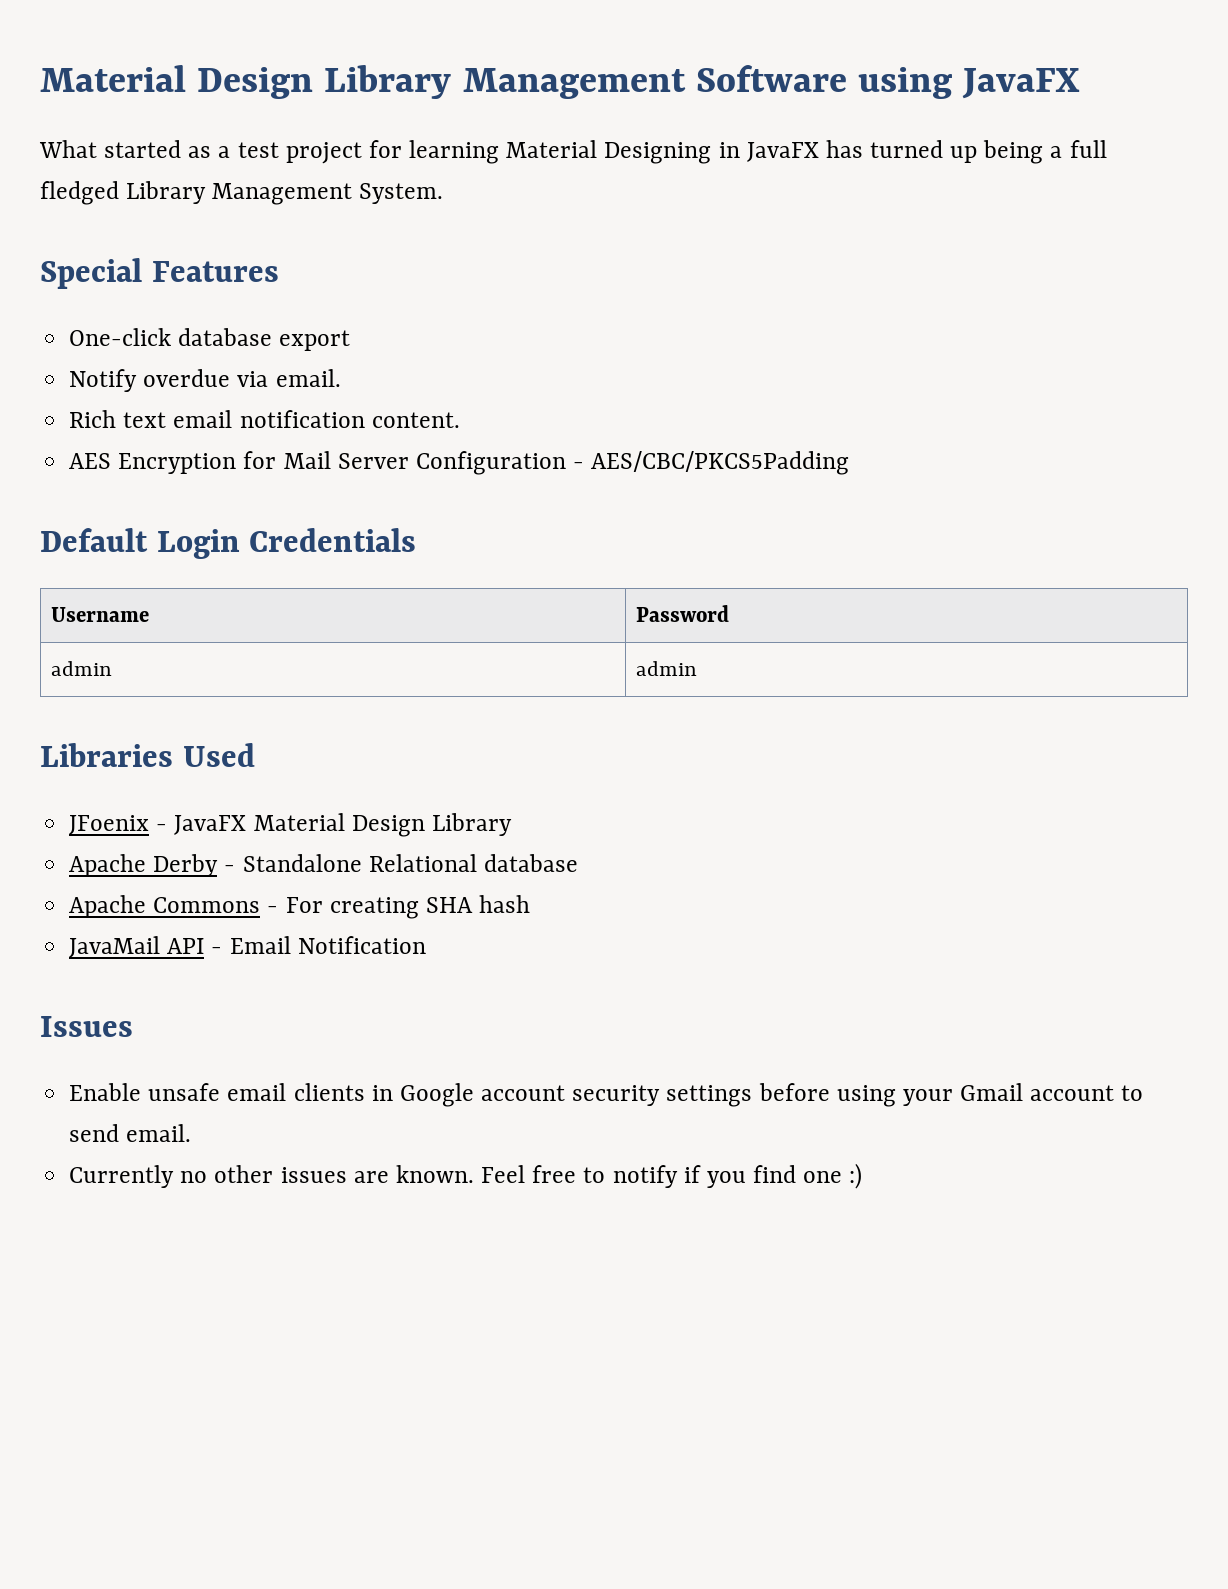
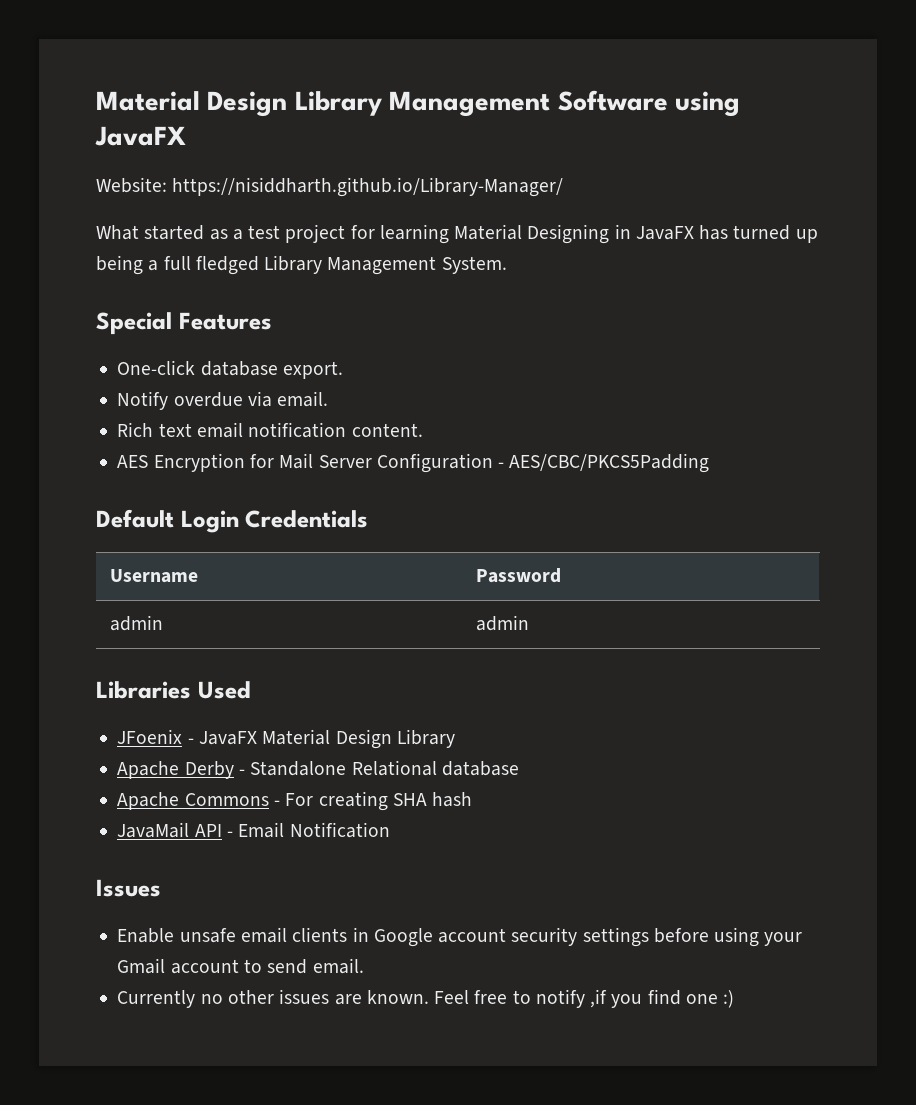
+ Website: https://nisiddharth.github.io/Library-Manager/
- One-click database export
+ One-click database export.
- Feel free to notify if you find one :)
+ Feel free to notify ,if you find one :)

